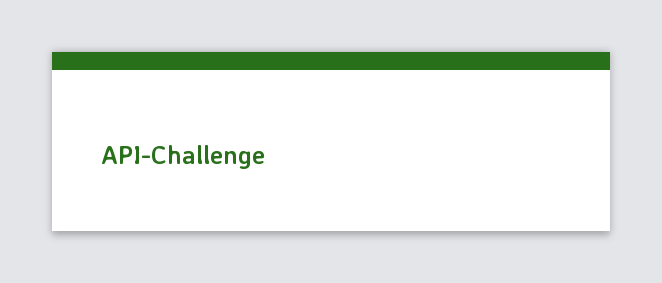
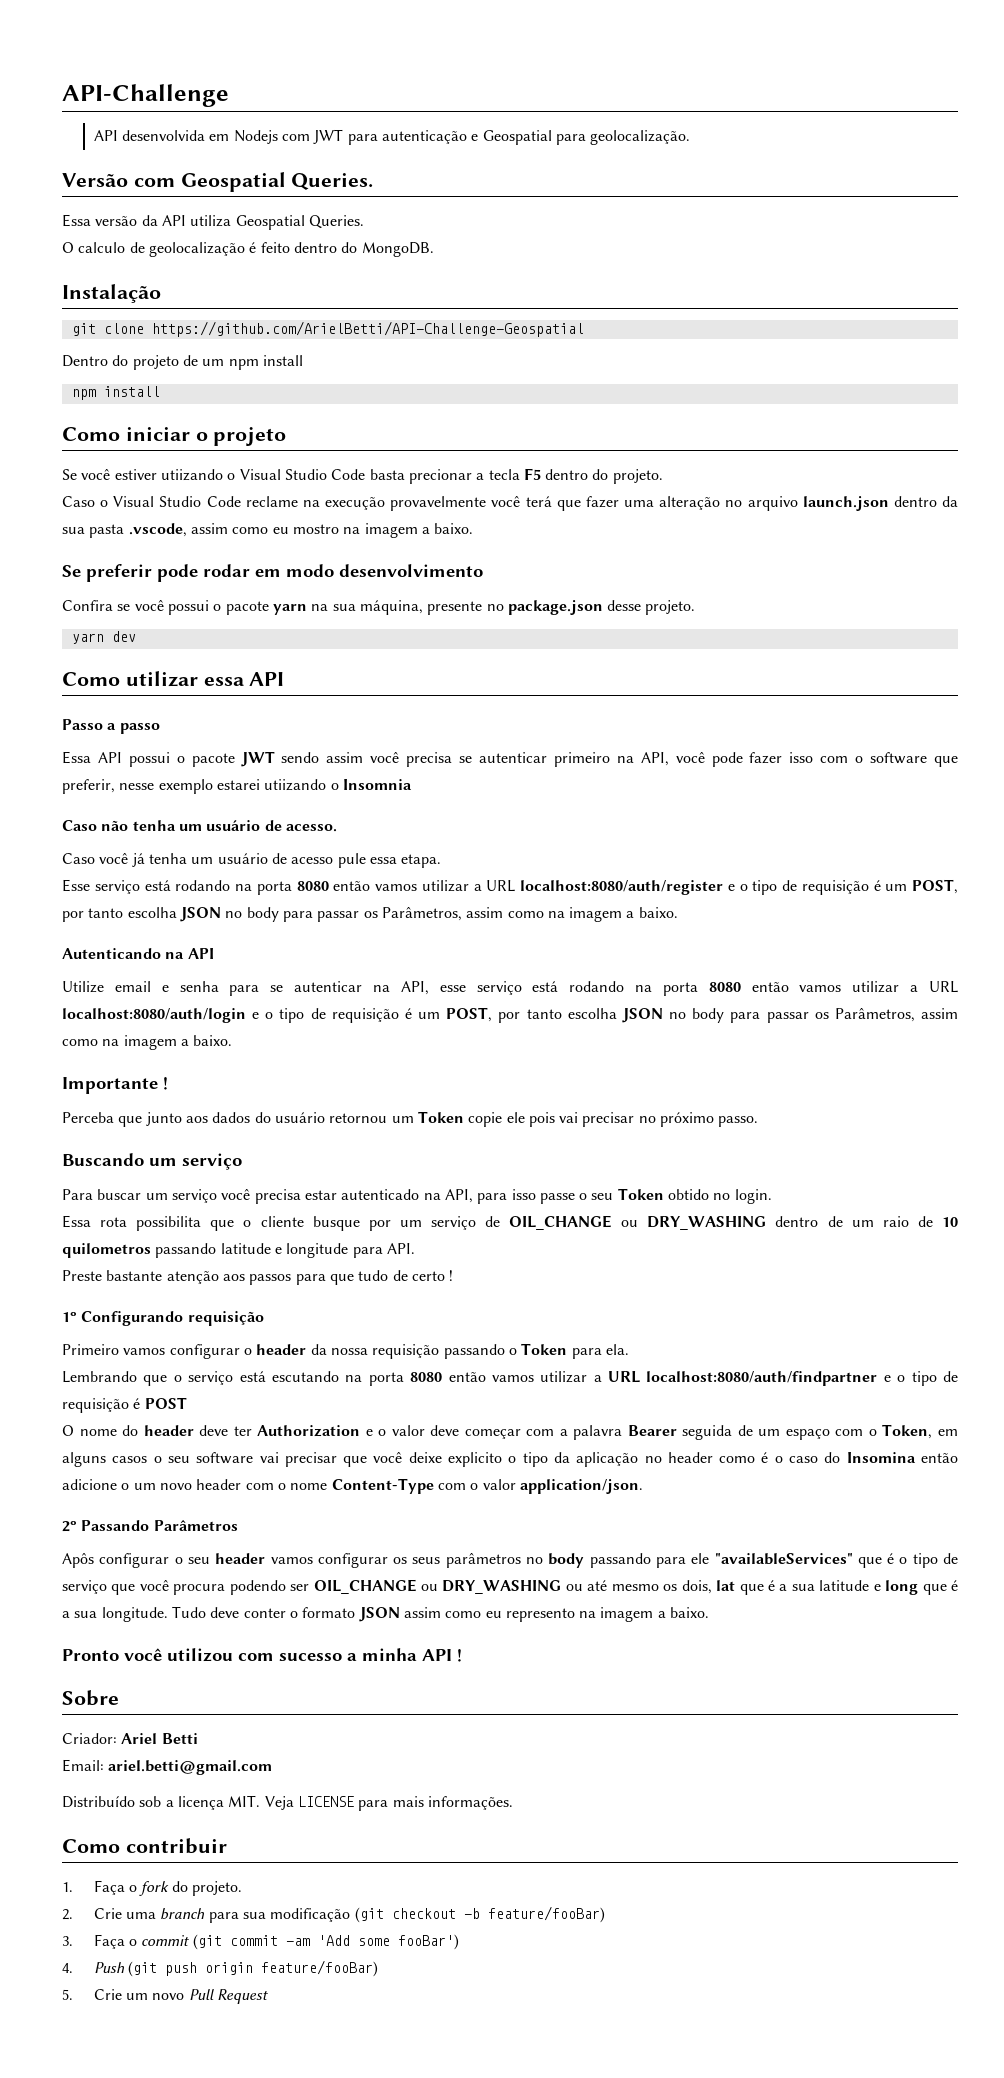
+ API desenvolvida em Nodejs com JWT para autenticação e Geospatial para geolocalização.
+ Versão com Geospatial Queries.
+ Essa versão da API utiliza Geospatial Queries.
+ O calculo de geolocalização é feito dentro do MongoDB.
+ Instalação
+ git clone https://github.com/ArielBetti/API-Challenge-Geospatial
+ Dentro do projeto de um npm install
+ npm install
+ Como iniciar o projeto
+ Se você estiver utiizando o Visual Studio Code basta precionar a tecla F5 dentro do projeto.
+ Caso o Visual Studio Code reclame na execução provavelmente você terá que fazer uma alteração no arquivo launch.json dentro da sua pasta .vscode, assim como eu mostro na imagem a baixo.
+ Se preferir pode rodar em modo desenvolvimento
+ Confira se você possui o pacote yarn na sua máquina, presente no package.json desse projeto.
+ yarn dev
+ Como utilizar essa API
+ Passo a passo
+ Essa API possui o pacote JWT sendo assim você precisa se autenticar primeiro na API, você pode fazer isso com o software que preferir, nesse exemplo estarei utiizando o Insomnia
+ Caso não tenha um usuário de acesso.
+ Caso você já tenha um usuário de acesso pule essa etapa.
+ Esse serviço está rodando na porta 8080 então vamos utilizar a URL localhost:8080/auth/register e o tipo de requisição é um POST, por tanto escolha JSON no body para passar os Parâmetros, assim como na imagem a baixo.
+ Autenticando na API
+ Utilize email e senha para se autenticar na API, esse serviço está rodando na porta 8080 então vamos utilizar a URL localhost:8080/auth/login e o tipo de requisição é um POST, por tanto escolha JSON no body para passar os Parâmetros, assim como na imagem a baixo.
+ Importante !
+ Perceba que junto aos dados do usuário retornou um Token copie ele pois vai precisar no próximo passo.
+ Buscando um serviço
+ Para buscar um serviço você precisa estar autenticado na API, para isso passe o seu Token obtido no login.
+ Essa rota possibilita que o cliente busque por um serviço de OIL_CHANGE ou DRY_WASHING dentro de um raio de 10 quilometros passando latitude e longitude para API.
+ Preste bastante atenção aos passos para que tudo de certo !
+ 1º Configurando requisição
+ Primeiro vamos configurar o header da nossa requisição passando o Token para ela.
+ Lembrando que o serviço está escutando na porta 8080 então vamos utilizar a URL localhost:8080/auth/findpartner e o tipo de requisição é POST
+ O nome do header deve ter Authorization e o valor deve começar com a palavra Bearer seguida de um espaço com o Token, em alguns casos o seu software vai precisar que você deixe explicito o tipo da aplicação no header como é o caso do Insomina então adicione o um novo header com o nome Content-Type com o valor application/json.
+ 2º Passando Parâmetros
+ Apôs configurar o seu header vamos configurar os seus parâmetros no body passando para ele "availableServices" que é o tipo de serviço que você procura podendo ser OIL_CHANGE ou DRY_WASHING ou até mesmo os dois, lat que é a sua latitude e long que é a sua longitude. Tudo deve conter o formato JSON assim como eu represento na imagem a baixo.
+ Pronto você utilizou com sucesso a minha API !
+ Sobre
+ Criador: Ariel Betti
+ Email: ariel.betti@gmail.com
+ Distribuído sob a licença MIT. Veja LICENSE para mais informações.
+ Como contribuir
+ 1. Faça o fork do projeto.
+ 2. Crie uma branch para sua modificação (git checkout -b feature/fooBar)
+ 3. Faça o commit (git commit -am 'Add some fooBar')
+ 4. Push (git push origin feature/fooBar)
+ 5. Crie um novo Pull Request

